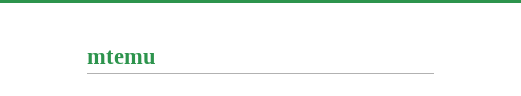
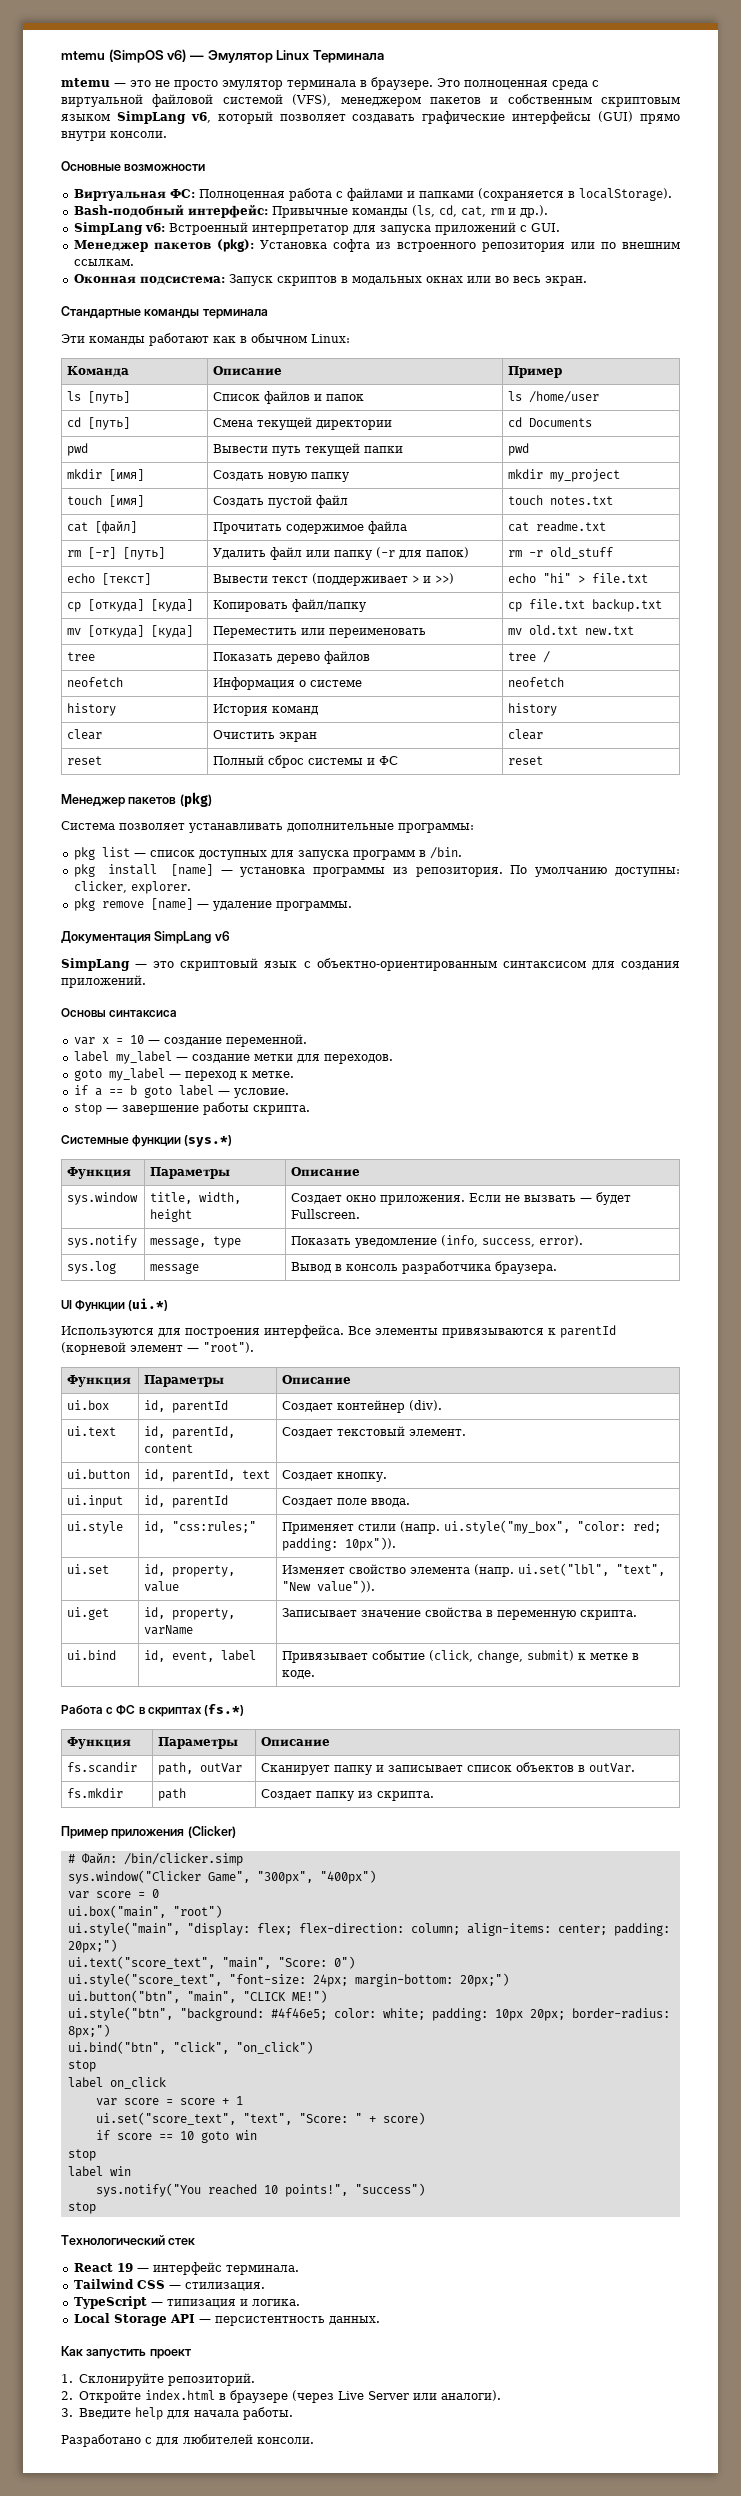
- mtemu
+ mtemu (SimpOS v6) — Эмулятор Linux Терминала
+ mtemu — это не просто эмулятор терминала в браузере. Это полноценная среда с виртуальной файловой системой (VFS), менеджером пакетов и собственным скриптовым языком SimpLang v6, который позволяет создавать графические интерфейсы (GUI) прямо внутри консоли.
+ Основные возможности
+ Виртуальная ФС: Полноценная работа с файлами и папками (сохраняется в localStorage).
+ Bash-подобный интерфейс: Привычные команды (ls, cd, cat, rm и др.).
+ SimpLang v6: Встроенный интерпретатор для запуска приложений с GUI.
+ Менеджер пакетов (pkg): Установка софта из встроенного репозитория или по внешним ссылкам.
+ Оконная подсистема: Запуск скриптов в модальных окнах или во весь экран.
+ Стандартные команды терминала
+ Эти команды работают как в обычном Linux:
+ Команда | Описание | Пример
+ ls [путь] | Список файлов и папок | ls /home/user
+ cd [путь] | Смена текущей директории | cd Documents
+ pwd | Вывести путь текущей папки | pwd
+ mkdir [имя] | Создать новую папку | mkdir my_project
+ touch [имя] | Создать пустой файл | touch notes.txt
+ cat [файл] | Прочитать содержимое файла | cat readme.txt
+ rm [-r] [путь] | Удалить файл или папку (-r для папок) | rm -r old_stuff
+ echo [текст] | Вывести текст (поддерживает > и >>) | echo "hi" > file.txt
+ cp [откуда] [куда] | Копировать файл/папку | cp file.txt backup.txt
+ mv [откуда] [куда] | Переместить или переименовать | mv old.txt new.txt
+ tree | Показать дерево файлов | tree /
+ neofetch | Информация о системе | neofetch
+ history | История команд | history
+ clear | Очистить экран | clear
+ reset | Полный сброс системы и ФС | reset
+ Менеджер пакетов (pkg)
+ Система позволяет устанавливать дополнительные программы:
+ pkg list — список доступных для запуска программ в /bin.
+ pkg install [name] — установка программы из репозитория. По умолчанию доступны: clicker, explorer.
+ pkg remove [name] — удаление программы.
+ Документация SimpLang v6
+ SimpLang — это скриптовый язык с объектно-ориентированным синтаксисом для создания приложений.
+ Основы синтаксиса
+ var x = 10 — создание переменной.
+ label my_label — создание метки для переходов.
+ goto my_label — переход к метке.
+ if a == b goto label — условие.
+ stop — завершение работы скрипта.
+ Системные функции (sys.*)
+ Функция | Параметры | Описание
+ sys.window | title, width, height | Создает окно приложения. Если не вызвать — будет Fullscreen.
+ sys.notify | message, type | Показать уведомление (info, success, error).
+ sys.log | message | Вывод в консоль разработчика браузера.
+ UI Функции (ui.*)
+ Используются для построения интерфейса. Все элементы привязываются к parentId (корневой элемент — "root").
+ Функция | Параметры | Описание
+ ui.box | id, parentId | Создает контейнер (div).
+ ui.text | id, parentId, content | Создает текстовый элемент.
+ ui.button | id, parentId, text | Создает кнопку.
+ ui.input | id, parentId | Создает поле ввода.
+ ui.style | id, "css:rules;" | Применяет стили (напр. ui.style("my_box", "color: red; padding: 10px")).
+ ui.set | id, property, value | Изменяет свойство элемента (напр. ui.set("lbl", "text", "New value")).
+ ui.get | id, property, varName | Записывает значение свойства в переменную скрипта.
+ ui.bind | id, event, label | Привязывает событие (click, change, submit) к метке в коде.
+ Работа с ФС в скриптах (fs.*)
+ Функция | Параметры | Описание
+ fs.scandir | path, outVar | Сканирует папку и записывает список объектов в outVar.
+ fs.mkdir | path | Создает папку из скрипта.
+ Пример приложения (Clicker)
+ # Файл: /bin/clicker.simp
+ sys.window("Clicker Game", "300px", "400px")
+ var score = 0
+ ui.box("main", "root")
+ ui.style("main", "display: flex; flex-direction: column; align-items: center; padding: 20px;")
+ ui.text("score_text", "main", "Score: 0")
+ ui.style("score_text", "font-size: 24px; margin-bottom: 20px;")
+ ui.button("btn", "main", "CLICK ME!")
+ ui.style("btn", "background: #4f46e5; color: white; padding: 10px 20px; border-radius: 8px;")
+ ui.bind("btn", "click", "on_click")
+ stop
+ label on_click
+ var score = score + 1
+ ui.set("score_text", "text", "Score: " + score)
+ if score == 10 goto win
+ stop
+ label win
+ sys.notify("You reached 10 points!", "success")
+ stop
+ Технологический стек
+ React 19 — интерфейс терминала.
+ Tailwind CSS — стилизация.
+ TypeScript — типизация и логика.
+ Local Storage API — персистентность данных.
+ Как запустить проект
+ 1. Склонируйте репозиторий.
+ 2. Откройте index.html в браузере (через Live Server или аналоги).
+ 3. Введите help для начала работы.
+ Разработано с для любителей консоли.

